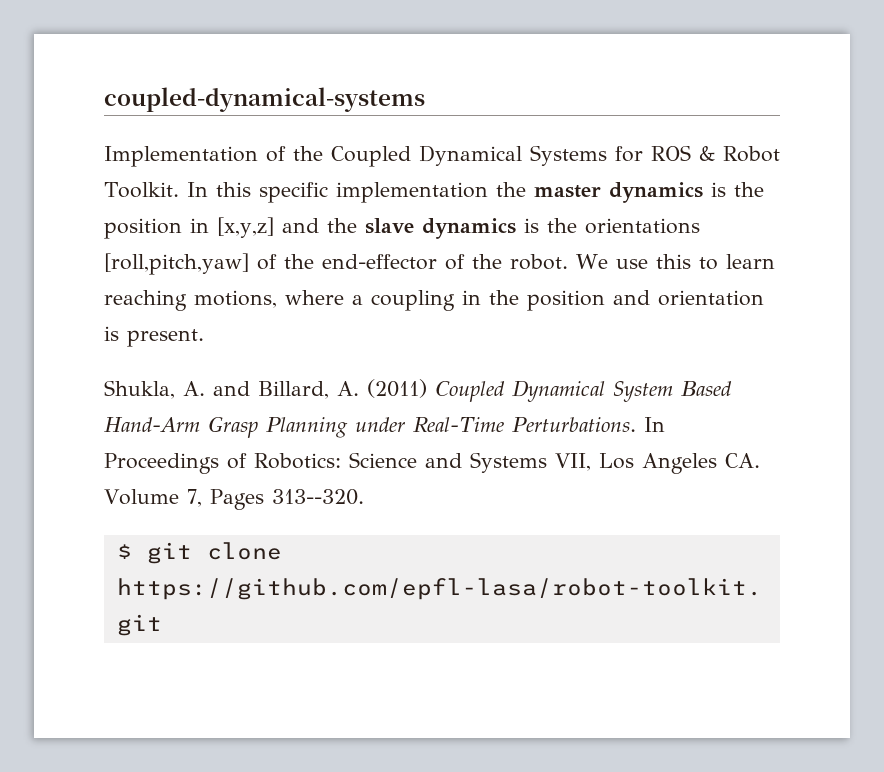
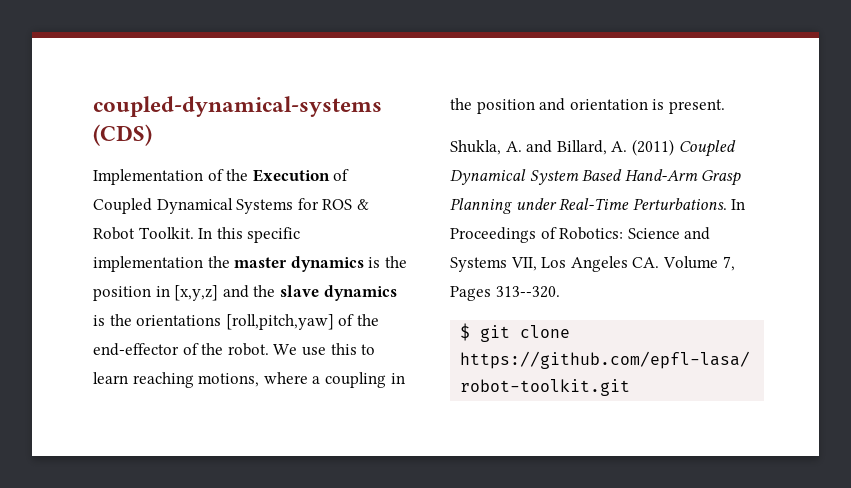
- coupled-dynamical-systems
+ coupled-dynamical-systems (CDS)
- Implementation of the Coupled Dynamical Systems for ROS & Robot Toolkit.
+ Implementation of the Execution of Coupled Dynamical Systems for ROS & Robot Toolkit.

